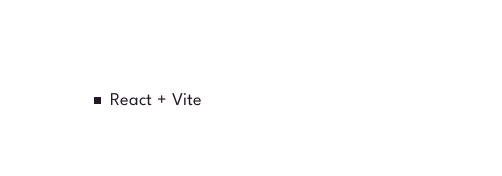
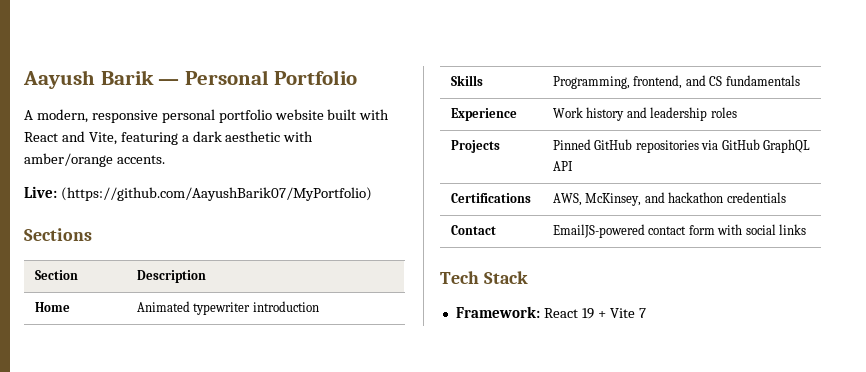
- React + Vite
+ Aayush Barik — Personal Portfolio
+ A modern, responsive personal portfolio website built with React and Vite, featuring a dark aesthetic with amber/orange accents.
+ Live: (https://github.com/AayushBarik07/MyPortfolio)
+ Sections
+ Section | Description
+ Home | Animated typewriter introduction
+ Skills | Programming, frontend, and CS fundamentals
+ Experience | Work history and leadership roles
+ Projects | Pinned GitHub repositories via GitHub GraphQL API
+ Certifications | AWS, McKinsey, and hackathon credentials
+ Contact | EmailJS-powered contact form with social links
+ Tech Stack
+ Framework: React 19 + Vite 7

